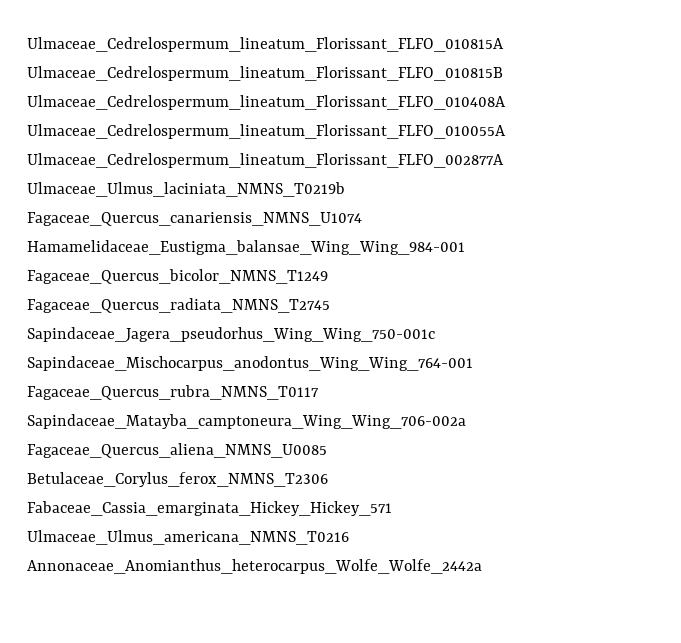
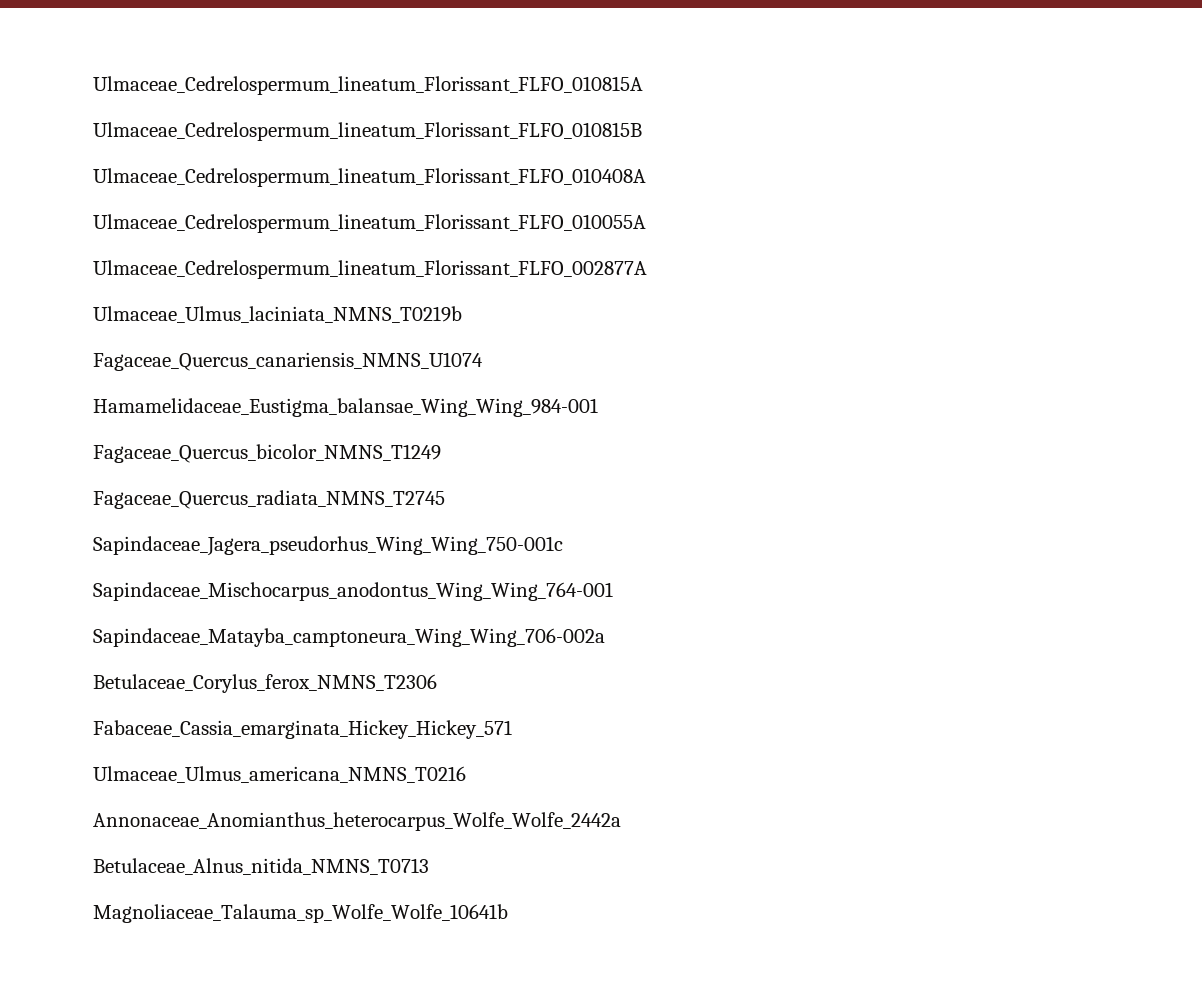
- Fagaceae_Quercus_rubra_NMNS_T0117
- Fagaceae_Quercus_aliena_NMNS_U0085
+ Betulaceae_Alnus_nitida_NMNS_T0713
+ Magnoliaceae_Talauma_sp_Wolfe_Wolfe_10641b

